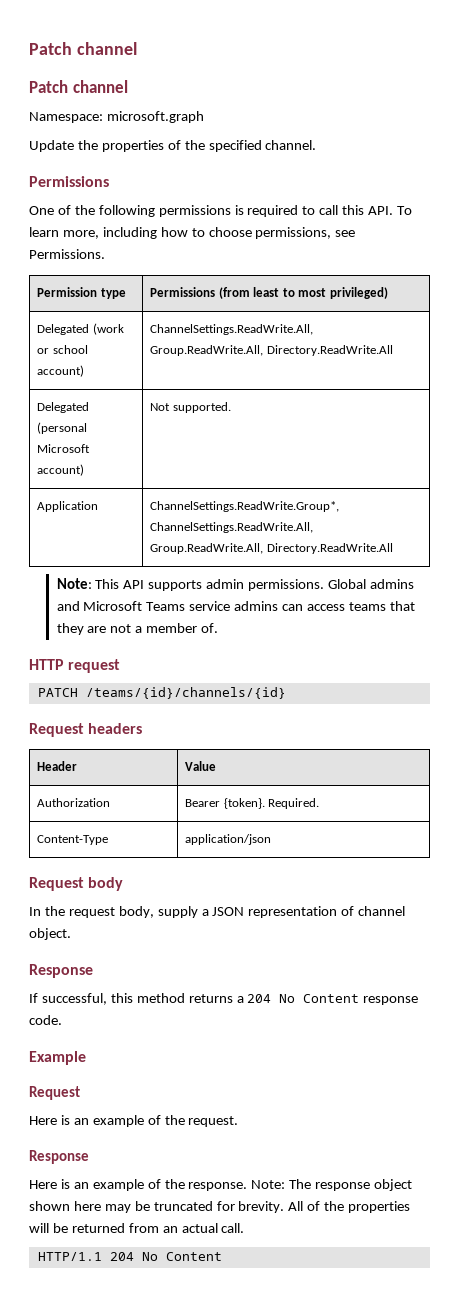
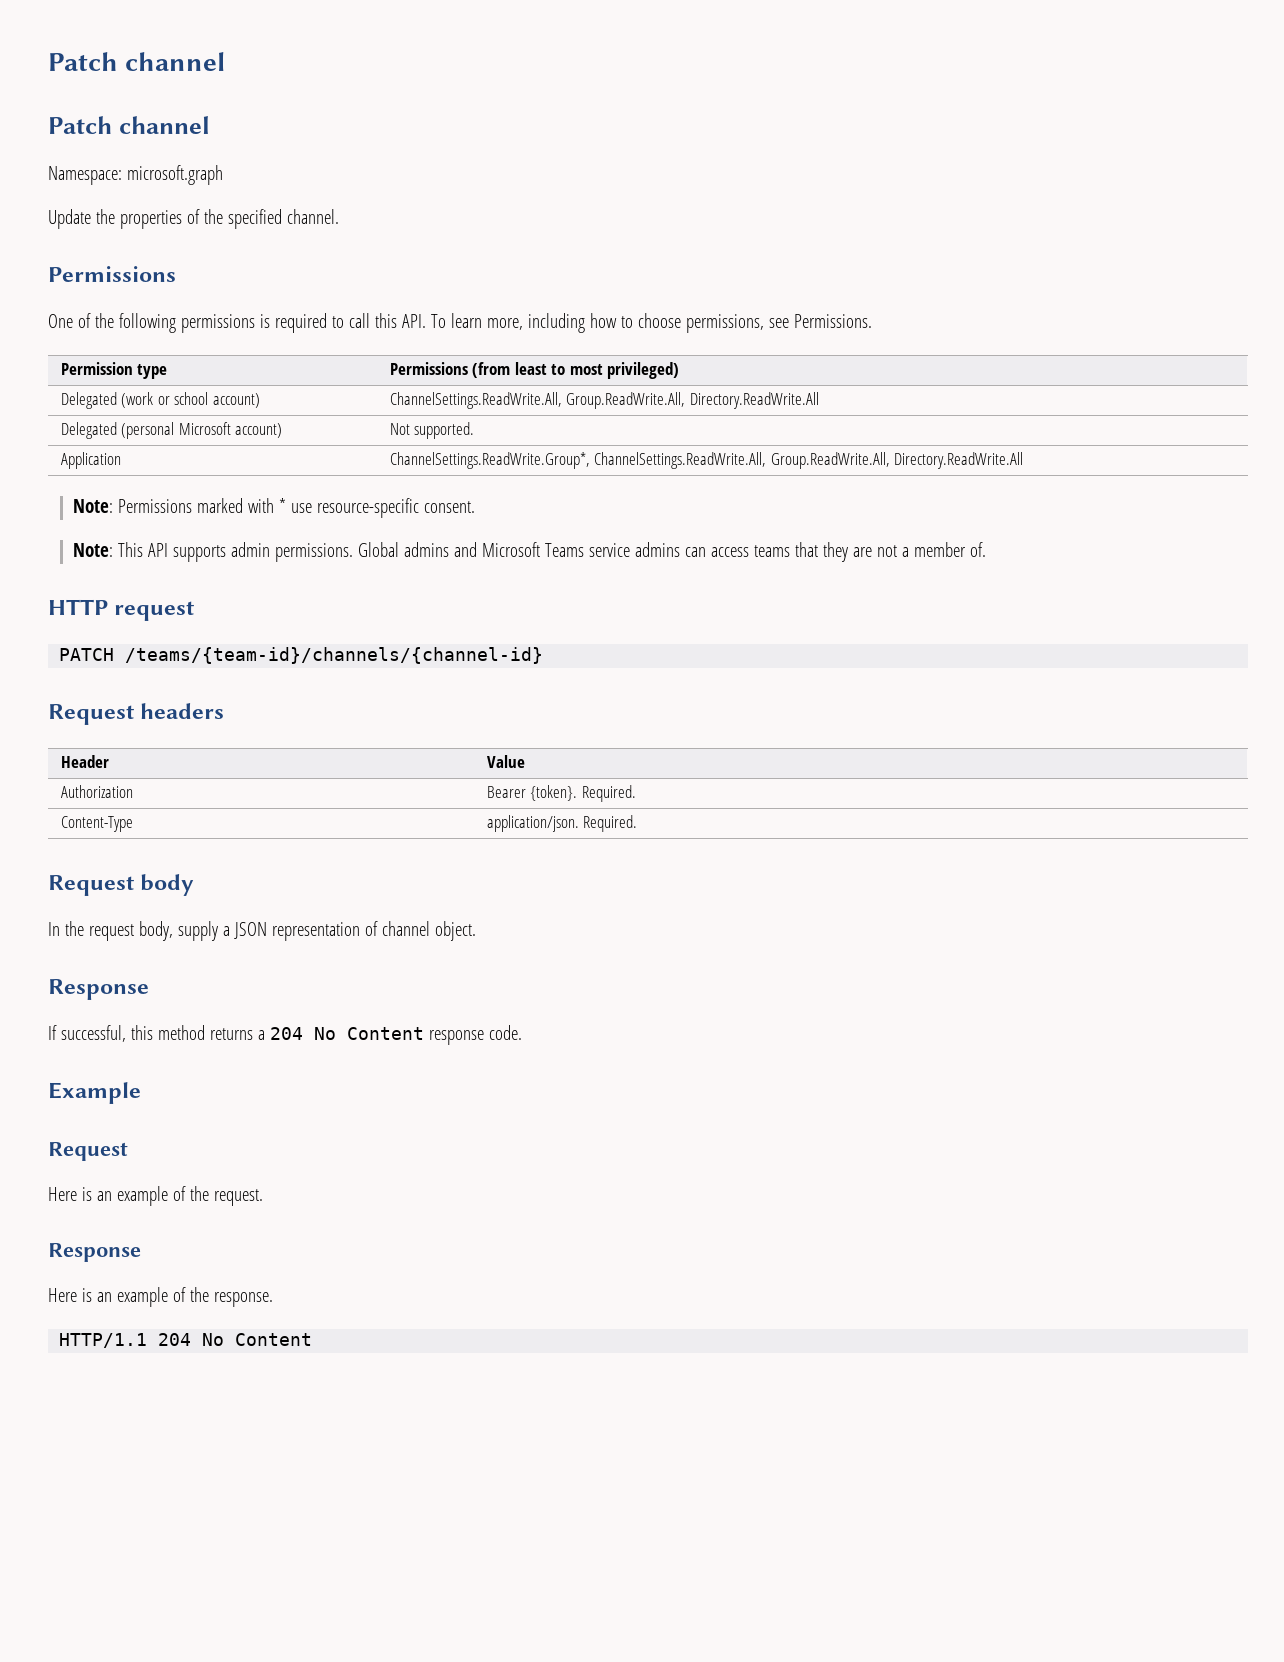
+ Note: Permissions marked with * use resource-specific consent.
- PATCH /teams/{id}/channels/{id}
+ PATCH /teams/{team-id}/channels/{channel-id}
- Content-Type | application/json
+ Content-Type | application/json. Required.
- Note: The response object shown here may be truncated for brevity. All of the properties will be returned from an actual call.

